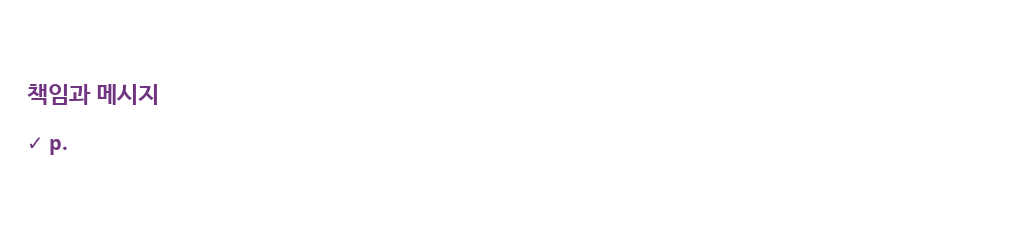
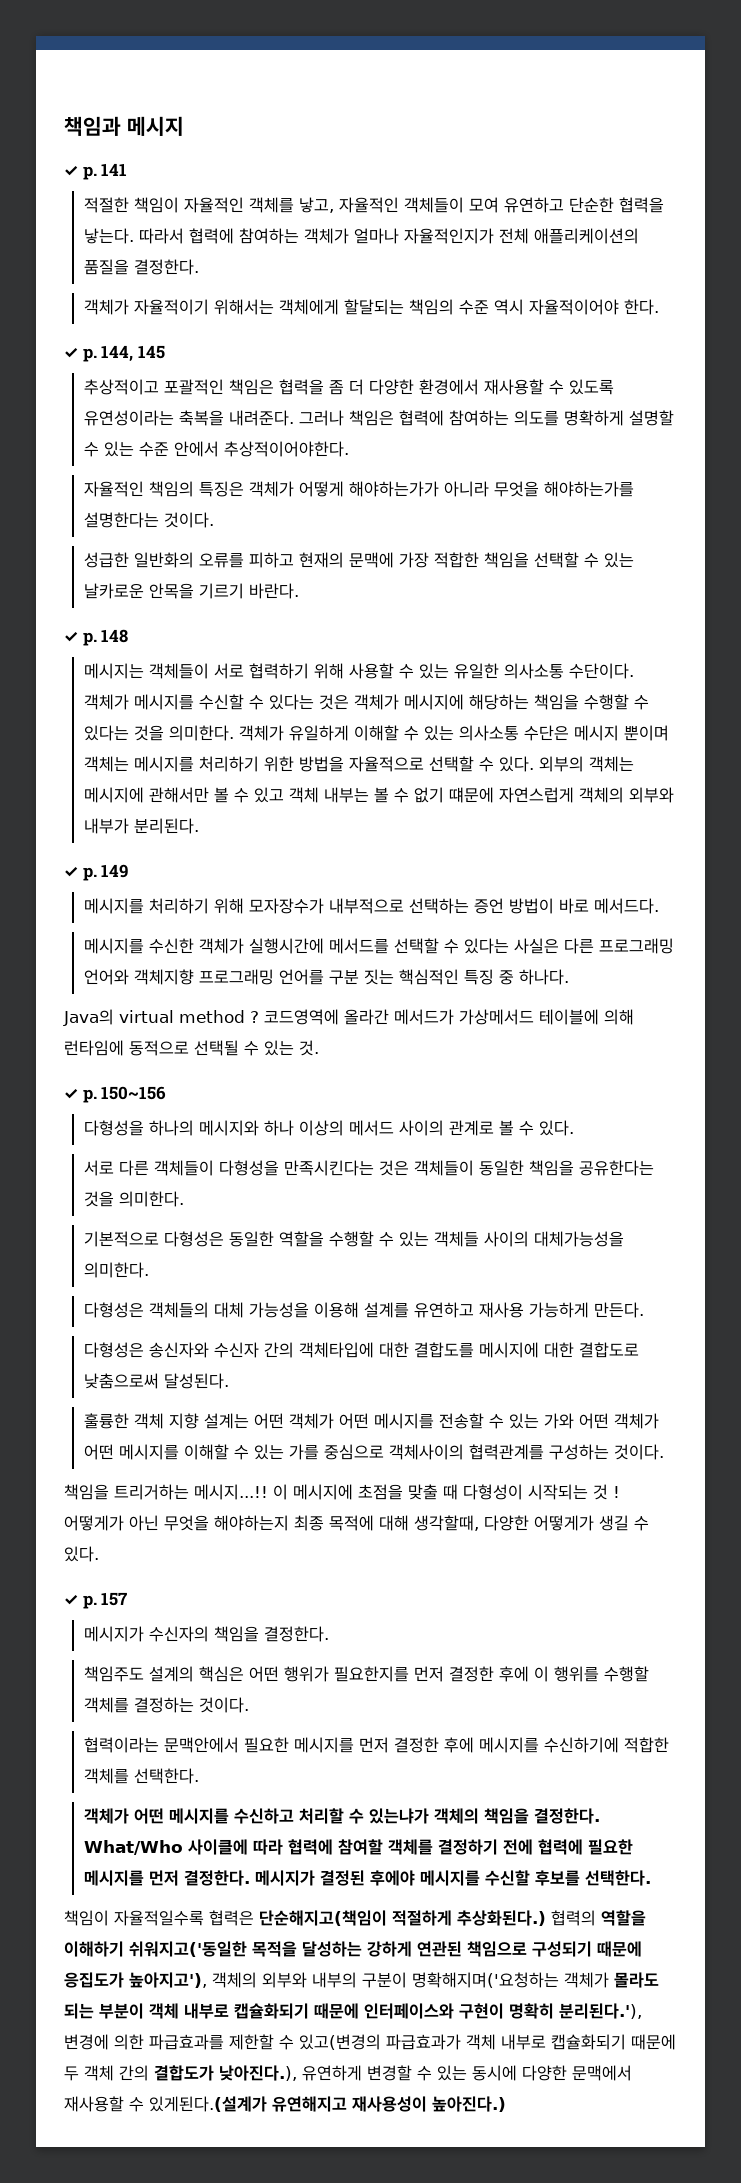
- ✓ p.
+ ✓ p. 141
+ 적절한 책임이 자율적인 객체를 낳고, 자율적인 객체들이 모여 유연하고 단순한 협력을 낳는다. 따라서 협력에 참여하는 객체가 얼마나 자율적인지가 전체 애플리케이션의 품질을 결정한다.
+ 객체가 자율적이기 위해서는 객체에게 할달되는 책임의 수준 역시 자율적이어야 한다.
+ ✓ p. 144, 145
+ 추상적이고 포괄적인 책임은 협력을 좀 더 다양한 환경에서 재사용할 수 있도록 유연성이라는 축복을 내려준다. 그러나 책임은 협력에 참여하는 의도를 명확하게 설명할 수 있는 수준 안에서 추상적이어야한다.
+ 자율적인 책임의 특징은 객체가 어떻게 해야하는가가 아니라 무엇을 해야하는가를 설명한다는 것이다.
+ 성급한 일반화의 오류를 피하고 현재의 문맥에 가장 적합한 책임을 선택할 수 있는 날카로운 안목을 기르기 바란다.
+ ✓ p. 148
+ 메시지는 객체들이 서로 협력하기 위해 사용할 수 있는 유일한 의사소통 수단이다. 객체가 메시지를 수신할 수 있다는 것은 객체가 메시지에 해당하는 책임을 수행할 수 있다는 것을 의미한다. 객체가 유일하게 이해할 수 있는 의사소통 수단은 메시지 뿐이며 객체는 메시지를 처리하기 위한 방법을 자율적으로 선택할 수 있다. 외부의 객체는 메시지에 관해서만 볼 수 있고 객체 내부는 볼 수 없기 떄문에 자연스럽게 객체의 외부와 내부가 분리된다.
+ ✓ p. 149
+ 메시지를 처리하기 위해 모자장수가 내부적으로 선택하는 증언 방법이 바로 메서드다.
+ 메시지를 수신한 객체가 실행시간에 메서드를 선택할 수 있다는 사실은 다른 프로그래밍 언어와 객체지향 프로그래밍 언어를 구분 짓는 핵심적인 특징 중 하나다.
+ Java의 virtual method ? 코드영역에 올라간 메서드가 가상메서드 테이블에 의해 런타임에 동적으로 선택될 수 있는 것.
+ ✓ p. 150~156
+ 다형성을 하나의 메시지와 하나 이상의 메서드 사이의 관계로 볼 수 있다.
+ 서로 다른 객체들이 다형성을 만족시킨다는 것은 객체들이 동일한 책임을 공유한다는 것을 의미한다.
+ 기본적으로 다형성은 동일한 역할을 수행할 수 있는 객체들 사이의 대체가능성을 의미한다.
+ 다형성은 객체들의 대체 가능성을 이용해 설계를 유연하고 재사용 가능하게 만든다.
+ 다형성은 송신자와 수신자 간의 객체타입에 대한 결합도를 메시지에 대한 결합도로 낮춤으로써 달성된다.
+ 훌륭한 객체 지향 설계는 어떤 객체가 어떤 메시지를 전송할 수 있는 가와 어떤 객체가 어떤 메시지를 이해할 수 있는 가를 중심으로 객체사이의 협력관계를 구성하는 것이다.
+ 책임을 트리거하는 메시지...!! 이 메시지에 초점을 맞출 때 다형성이 시작되는 것 ! 어떻게가 아닌 무엇을 해야하는지 최종 목적에 대해 생각할때, 다양한 어떻게가 생길 수 있다.
+ ✓ p. 157
+ 메시지가 수신자의 책임을 결정한다.
+ 책임주도 설계의 핵심은 어떤 행위가 필요한지를 먼저 결정한 후에 이 행위를 수행할 객체를 결정하는 것이다.
+ 협력이라는 문맥안에서 필요한 메시지를 먼저 결정한 후에 메시지를 수신하기에 적합한 객체를 선택한다.
+ 객체가 어떤 메시지를 수신하고 처리할 수 있는냐가 객체의 책임을 결정한다. What/Who 사이클에 따라 협력에 참여할 객체를 결정하기 전에 협력에 필요한 메시지를 먼저 결정한다. 메시지가 결정된 후에야 메시지를 수신할 후보를 선택한다.
+ 책임이 자율적일수록 협력은 단순해지고(책임이 적절하게 추상화된다.) 협력의 역할을 이해하기 쉬워지고('동일한 목적을 달성하는 강하게 연관된 책임으로 구성되기 때문에 응집도가 높아지고'), 객체의 외부와 내부의 구분이 명확해지며('요청하는 객체가 몰라도 되는 부분이 객체 내부로 캡슐화되기 때문에 인터페이스와 구현이 명확히 분리된다.'), 변경에 의한 파급효과를 제한할 수 있고(변경의 파급효과가 객체 내부로 캡슐화되기 때문에 두 객체 간의 결합도가 낮아진다.), 유연하게 변경할 수 있는 동시에 다양한 문맥에서 재사용할 수 있게된다.(설계가 유연해지고 재사용성이 높아진다.)

